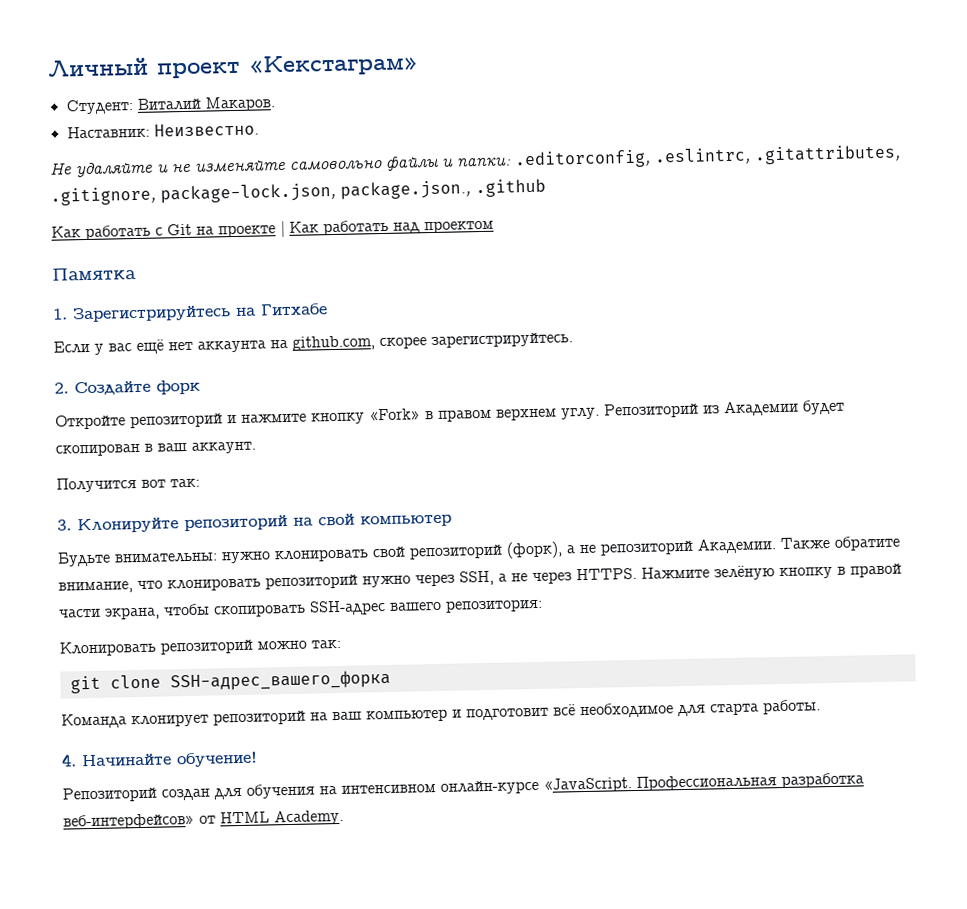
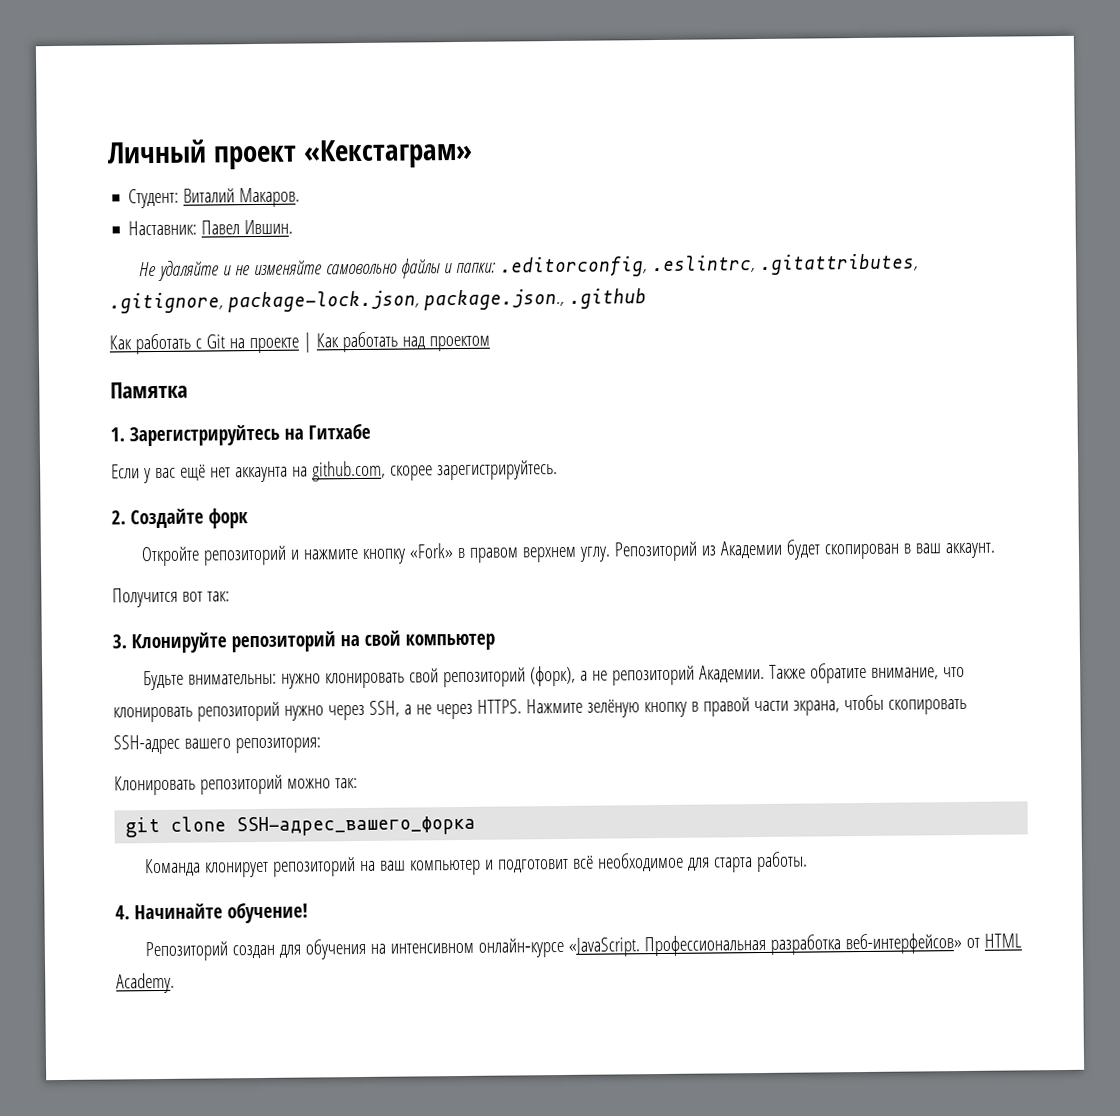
- Наставник: Неизвестно.
+ Наставник: Павел Ившин.

